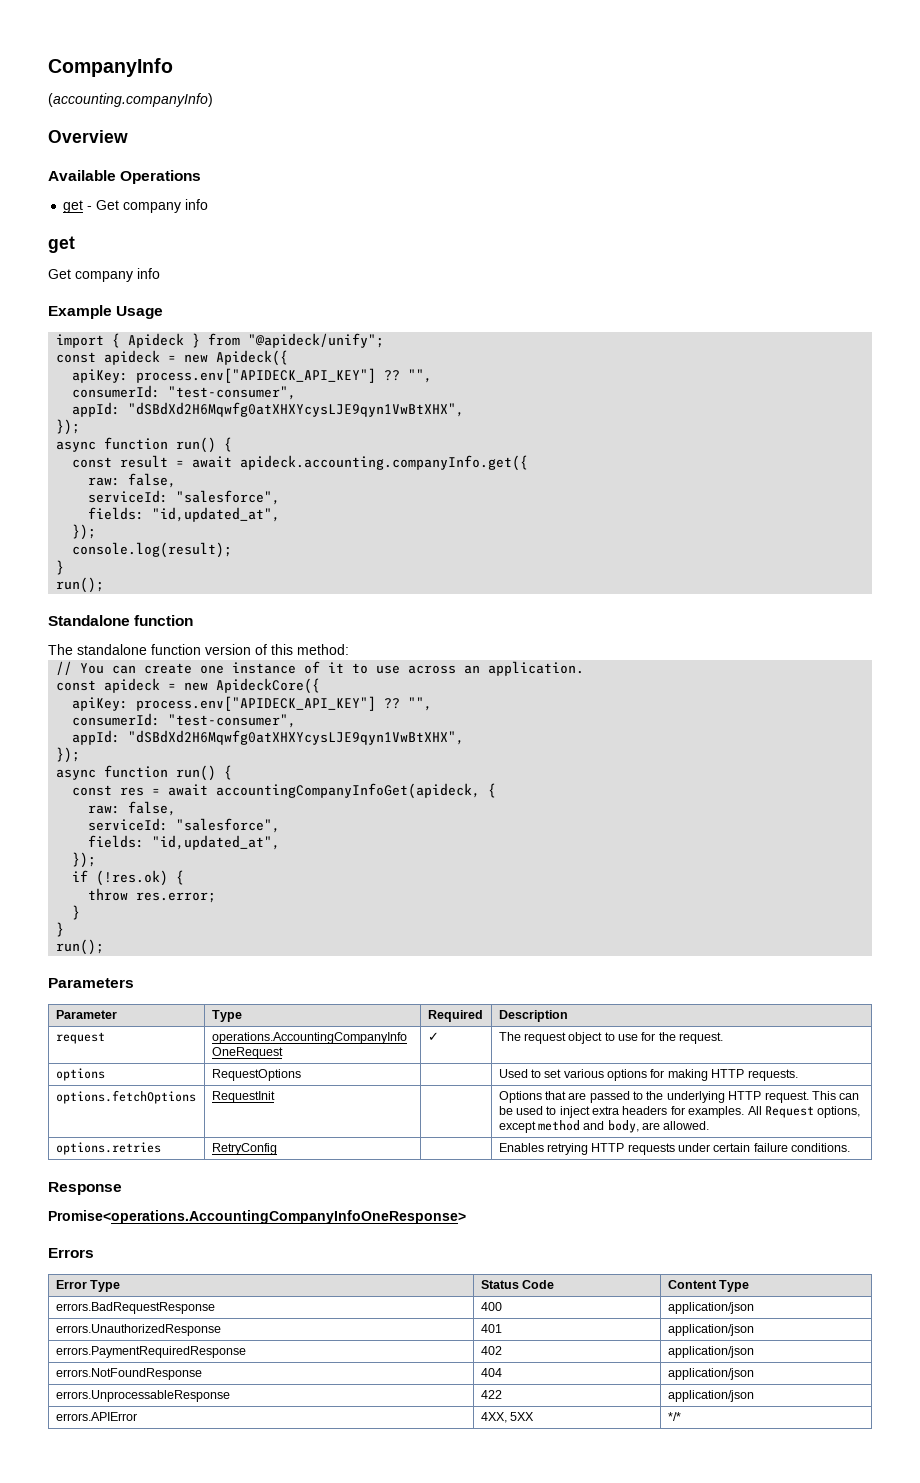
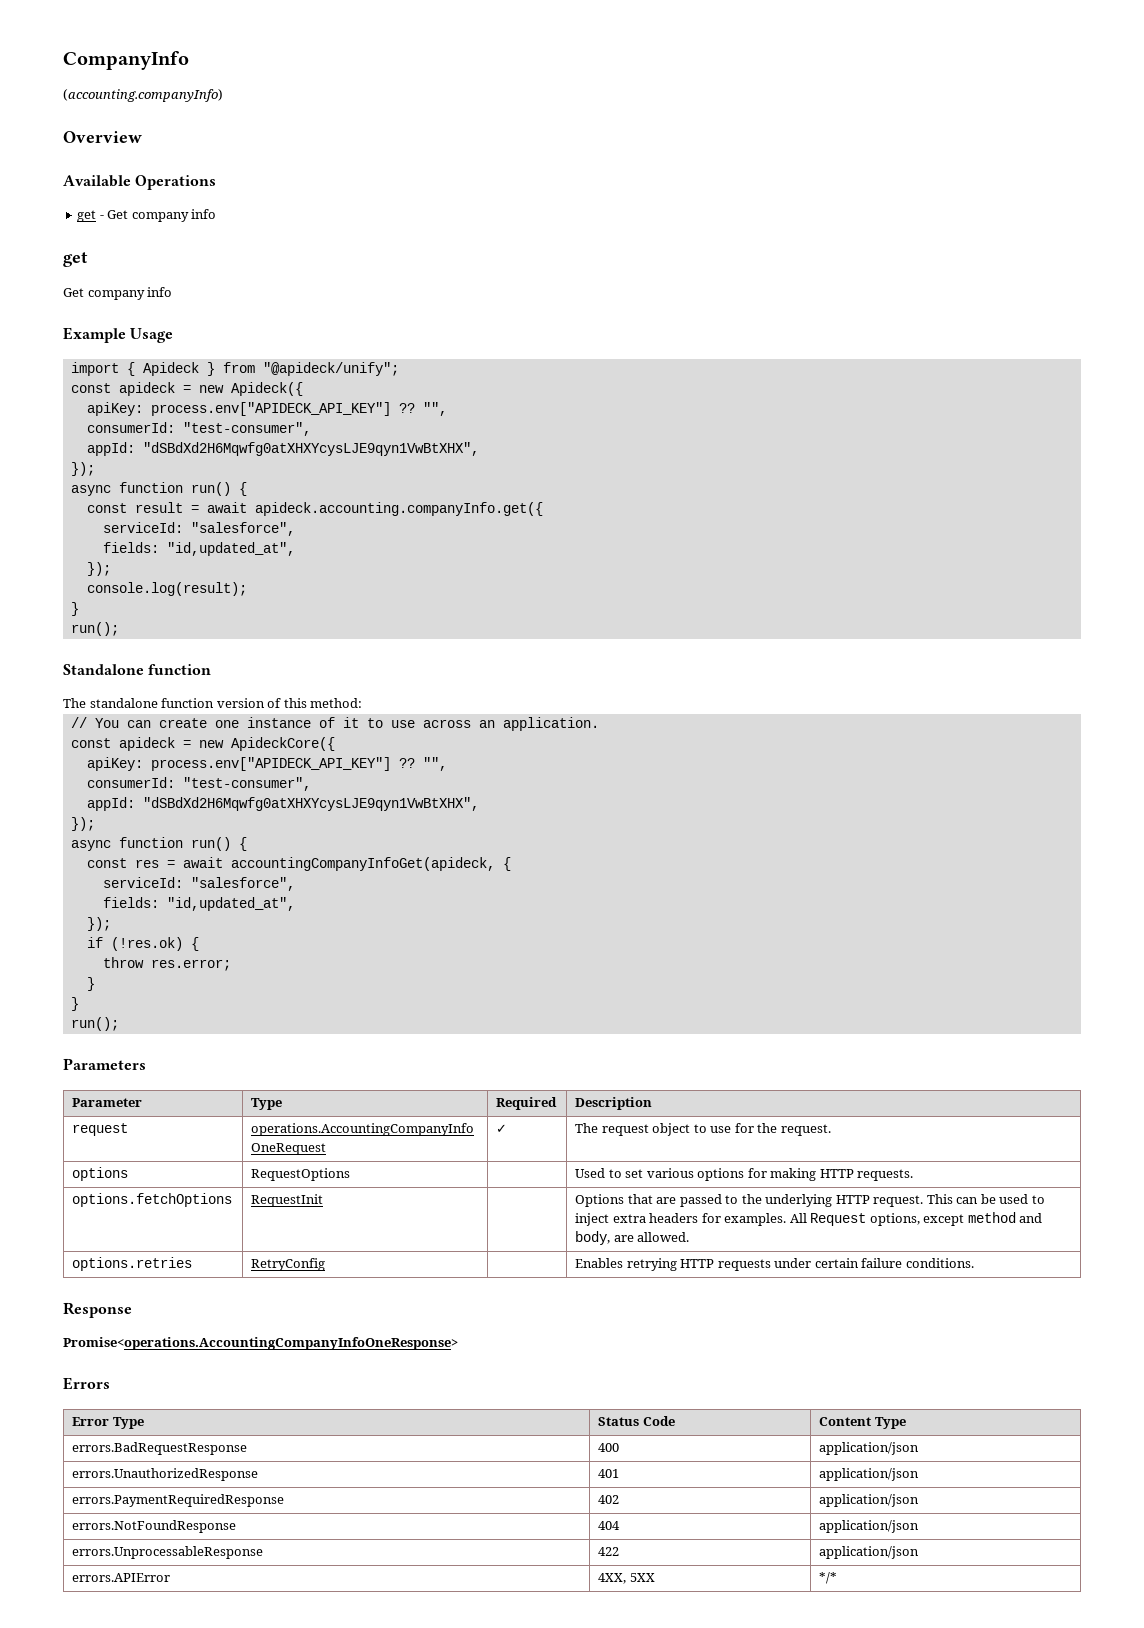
  const result = await apideck.accounting.companyInfo.get({
- raw: false,
  const res = await accountingCompanyInfoGet(apideck, {
- raw: false,

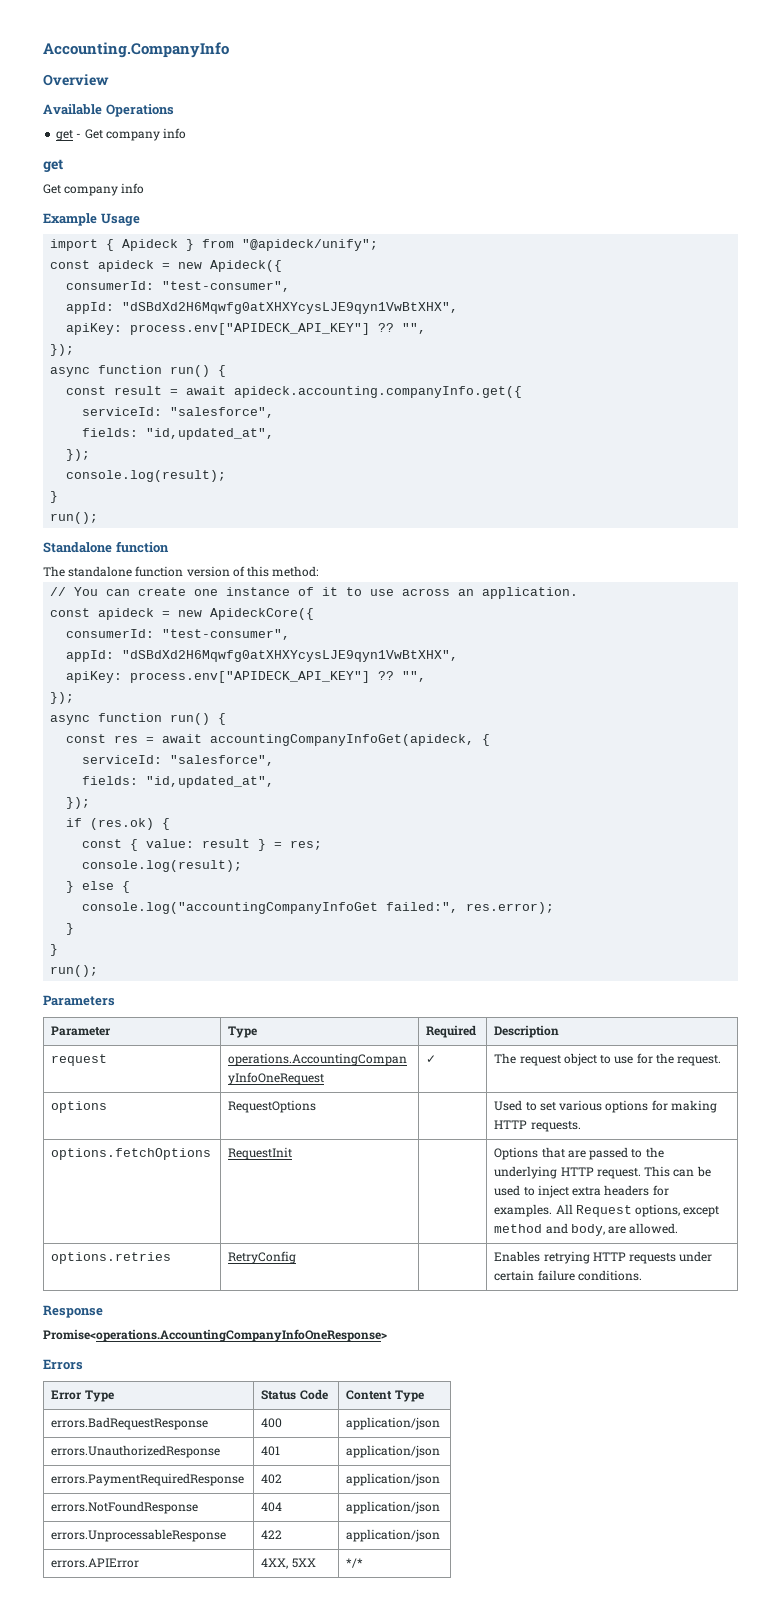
- CompanyInfo
- (accounting.companyInfo)
+ Accounting.CompanyInfo
  const apideck = new Apideck({
- apiKey: process.env["APIDECK_API_KEY"] ?? "",
  consumerId: "test-consumer",
  appId: "dSBdXd2H6Mqwfg0atXHXYcysLJE9qyn1VwBtXHX",
+ apiKey: process.env["APIDECK_API_KEY"] ?? "",
  const apideck = new ApideckCore({
- apiKey: process.env["APIDECK_API_KEY"] ?? "",
  consumerId: "test-consumer",
  appId: "dSBdXd2H6Mqwfg0atXHXYcysLJE9qyn1VwBtXHX",
+ apiKey: process.env["APIDECK_API_KEY"] ?? "",
- if (!res.ok) {
- throw res.error;
+ if (res.ok) {
+ const { value: result } = res;
+ console.log(result);
+ } else {
+ console.log("accountingCompanyInfoGet failed:", res.error);

